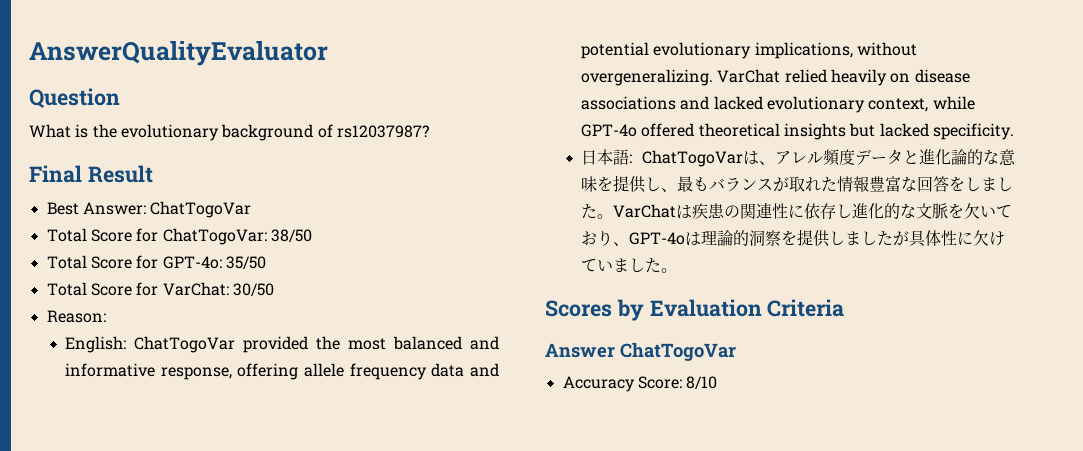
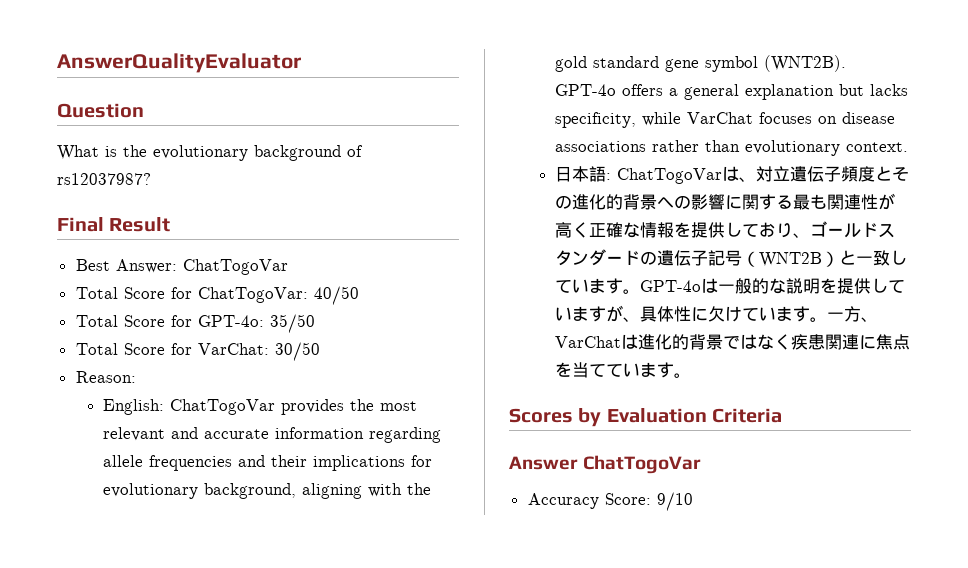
- Total Score for ChatTogoVar: 38/50
+ Total Score for ChatTogoVar: 40/50
- English: ChatTogoVar provided the most balanced and informative response, offering allele frequency data and potential evolutionary implications, without overgeneralizing. VarChat relied heavily on disease associations and lacked evolutionary context, while GPT-4o offered theoretical insights but lacked specificity.
+ English: ChatTogoVar provides the most relevant and accurate information regarding allele frequencies and their implications for evolutionary background, aligning with the gold standard gene symbol (WNT2B). GPT-4o offers a general explanation but lacks specificity, while VarChat focuses on disease associations rather than evolutionary context.
- 日本語: ChatTogoVarは、アレル頻度データと進化論的な意味を提供し、最もバランスが取れた情報豊富な回答をしました。VarChatは疾患の関連性に依存し進化的な文脈を欠いており、GPT-4oは理論的洞察を提供しましたが具体性に欠けていました。
+ 日本語: ChatTogoVarは、対立遺伝子頻度とその進化的背景への影響に関する最も関連性が高く正確な情報を提供しており、ゴールドスタンダードの遺伝子記号（WNT2B）と一致しています。GPT-4oは一般的な説明を提供していますが、具体性に欠けています。一方、VarChatは進化的背景ではなく疾患関連に焦点を当てています。
- Accuracy Score: 8/10
+ Accuracy Score: 9/10

